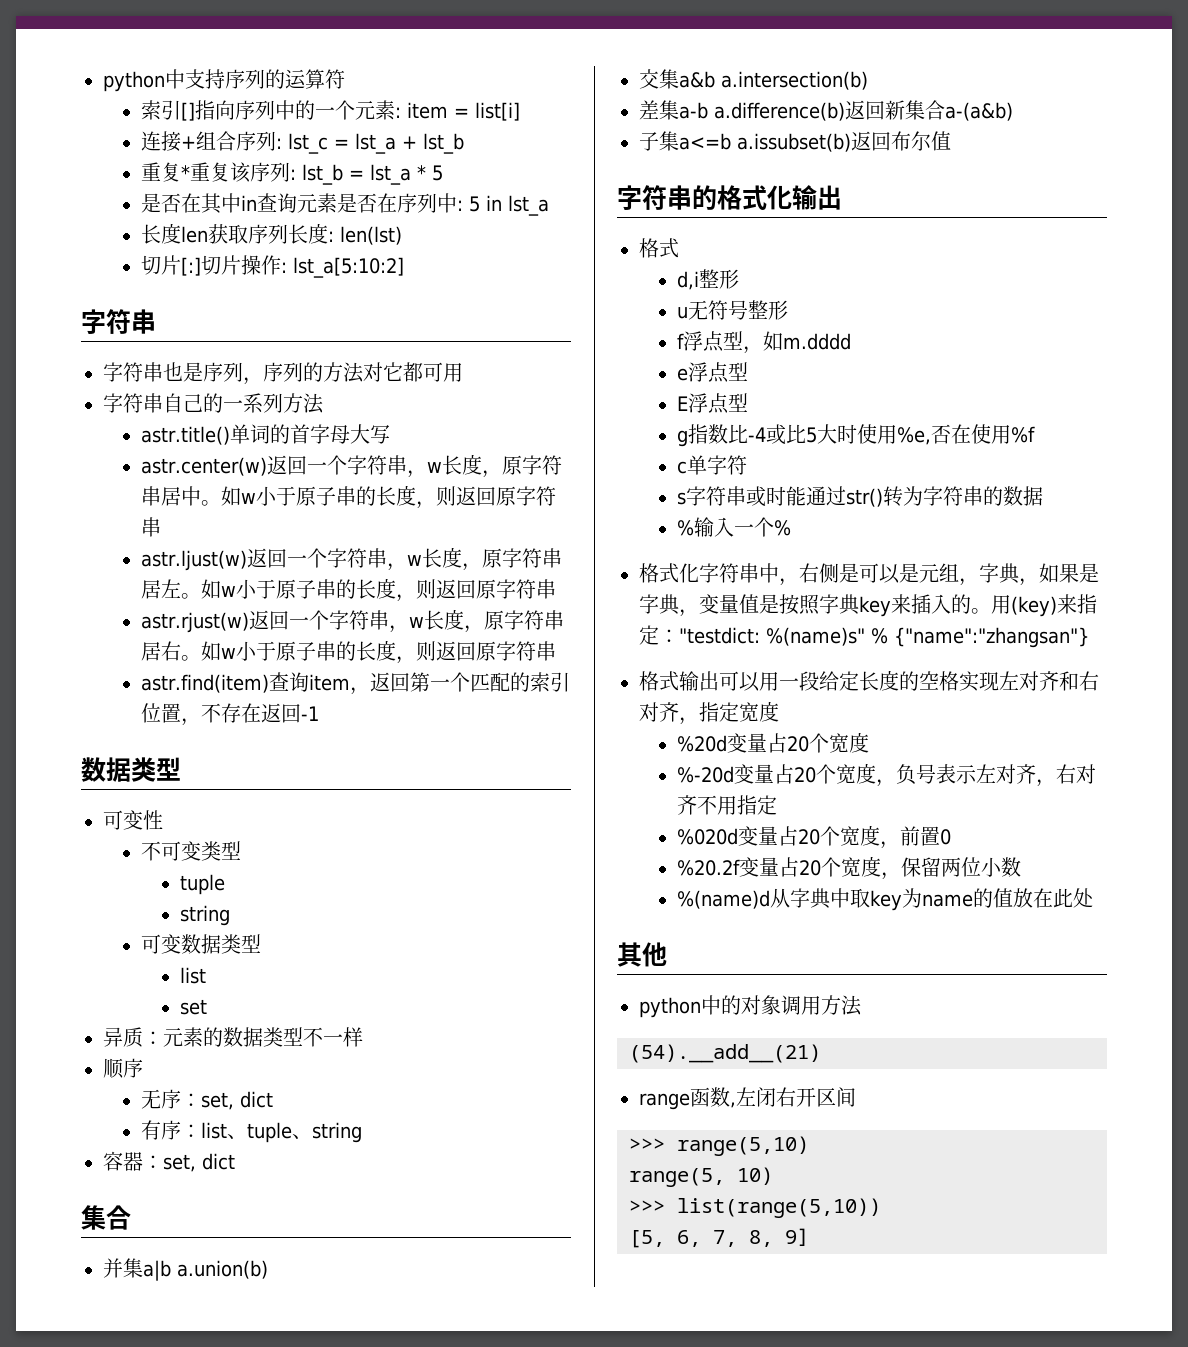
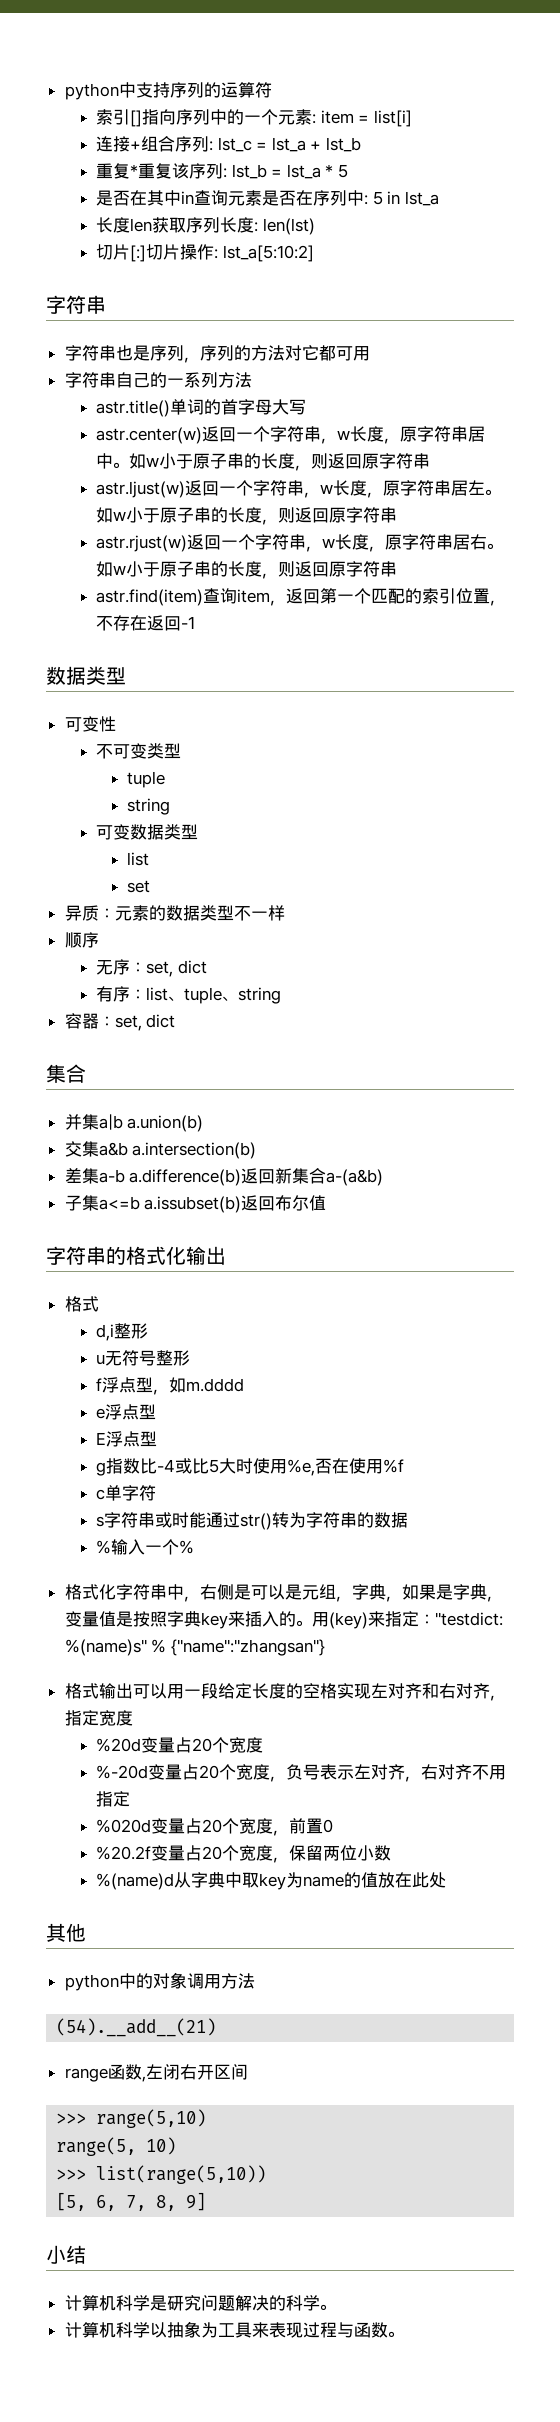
+ 小结
+ 计算机科学是研究问题解决的科学。
+ 计算机科学以抽象为工具来表现过程与函数。

